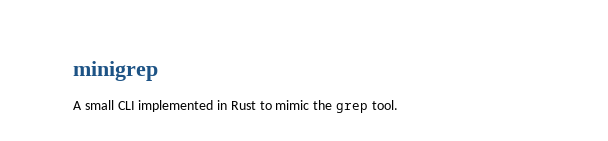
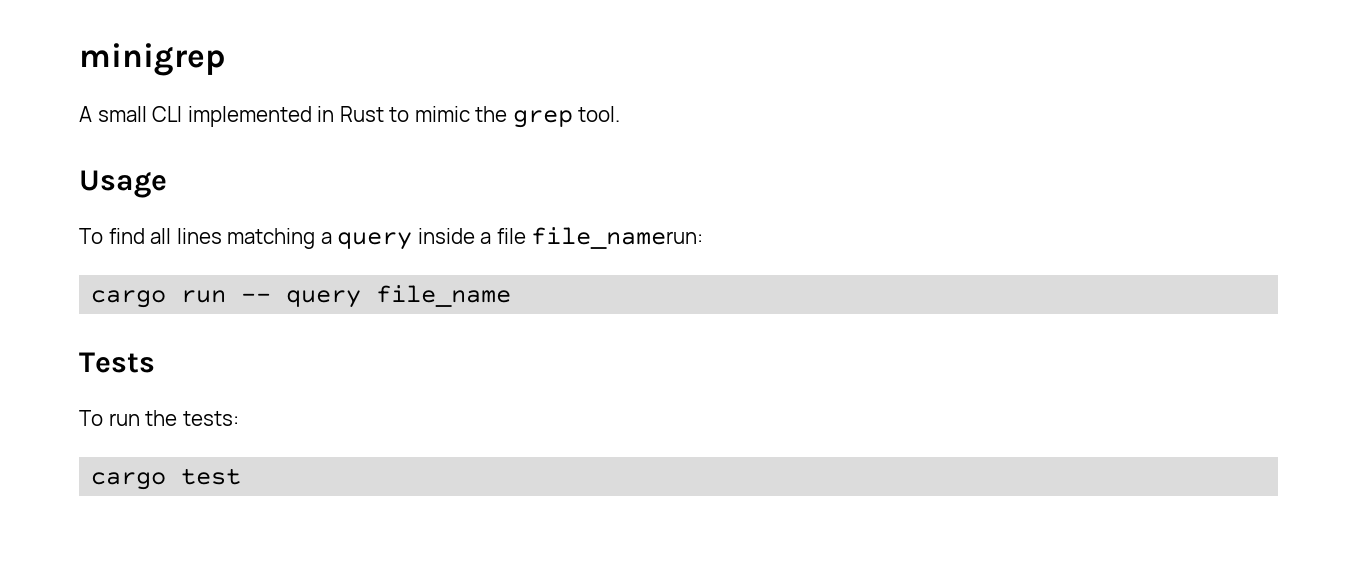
+ Usage
+ To find all lines matching a query inside a file file_namerun:
+ cargo run -- query file_name
+ Tests
+ To run the tests:
+ cargo test

